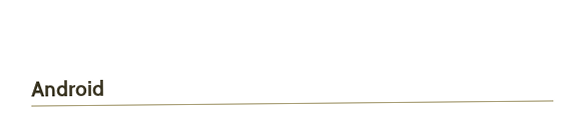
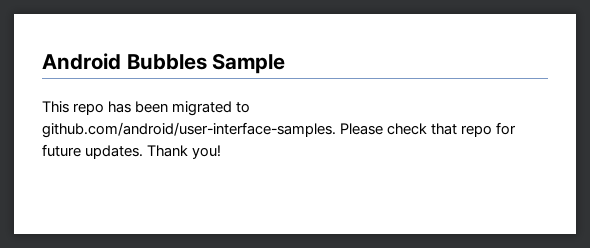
- Android
+ Android Bubbles Sample
+ This repo has been migrated to github.com/android/user-interface-samples. Please check that repo for future updates. Thank you!

